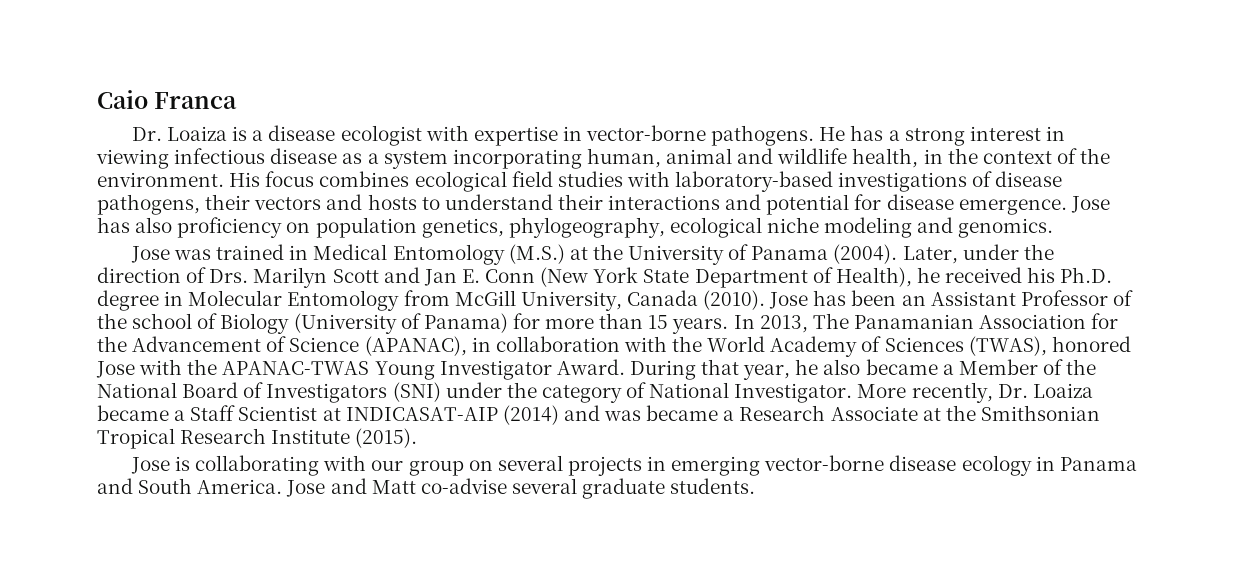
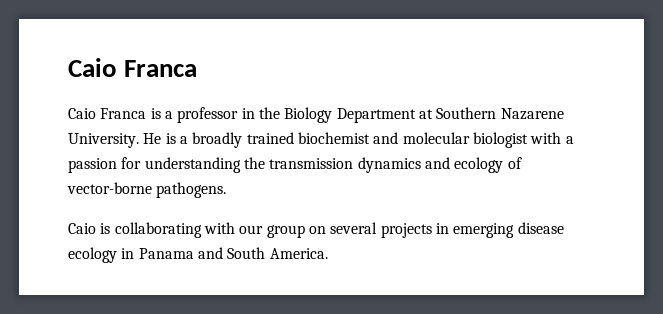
- Dr. Loaiza is a disease ecologist with expertise in vector-borne pathogens. He has a strong interest in viewing infectious disease as a system incorporating human, animal and wildlife health, in the context of the environment. His focus combines ecological field studies with laboratory-based investigations of disease pathogens, their vectors and hosts to understand their interactions and potential for disease emergence. Jose has also proficiency on population genetics, phylogeography, ecological niche modeling and genomics.
- Jose was trained in Medical Entomology (M.S.) at the University of Panama (2004). Later, under the direction of Drs. Marilyn Scott and Jan E. Conn (New York State Department of Health), he received his Ph.D. degree in Molecular Entomology from McGill University, Canada (2010). Jose has been an Assistant Professor of the school of Biology (University of Panama) for more than 15 years. In 2013, The Panamanian Association for the Advancement of Science (APANAC), in collaboration with the World Academy of Sciences (TWAS), honored Jose with the APANAC-TWAS Young Investigator Award. During that year, he also became a Member of the National Board of Investigators (SNI) under the category of National Investigator. More recently, Dr. Loaiza became a Staff Scientist at INDICASAT-AIP (2014) and was became a Research Associate at the Smithsonian Tropical Research Institute (2015).
- Jose is collaborating with our group on several projects in emerging vector-borne disease ecology in Panama and South America. Jose and Matt co-advise several graduate students.
+ Caio Franca is a professor in the Biology Department at Southern Nazarene University. He is a broadly trained biochemist and molecular biologist with a passion for understanding the transmission dynamics and ecology of vector-borne pathogens.
+ Caio is collaborating with our group on several projects in emerging disease ecology in Panama and South America.

